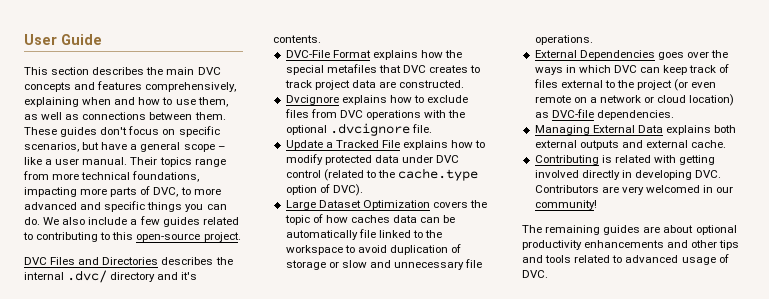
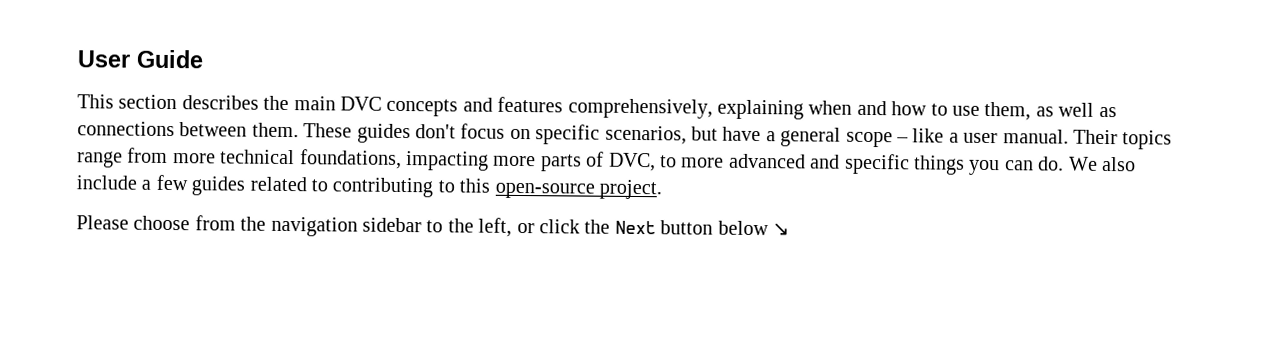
- DVC Files and Directories describes the internal .dvc/ directory and it's contents.
- DVC-File Format explains how the special metafiles that DVC creates to track project data are constructed.
- Dvcignore explains how to exclude files from DVC operations with the optional .dvcignore file.
- Update a Tracked File explains how to modify protected data under DVC control (related to the cache.type option of DVC).
- Large Dataset Optimization covers the topic of how caches data can be automatically file linked to the workspace to avoid duplication of storage or slow and unnecessary file operations.
- External Dependencies goes over the ways in which DVC can keep track of files external to the project (or even remote on a network or cloud location) as DVC-file dependencies.
- Managing External Data explains both external outputs and external cache.
- Contributing is related with getting involved directly in developing DVC. Contributors are very welcomed in our community!
- The remaining guides are about optional productivity enhancements and other tips and tools related to advanced usage of DVC.
+ Please choose from the navigation sidebar to the left, or click the Next button below ↘

